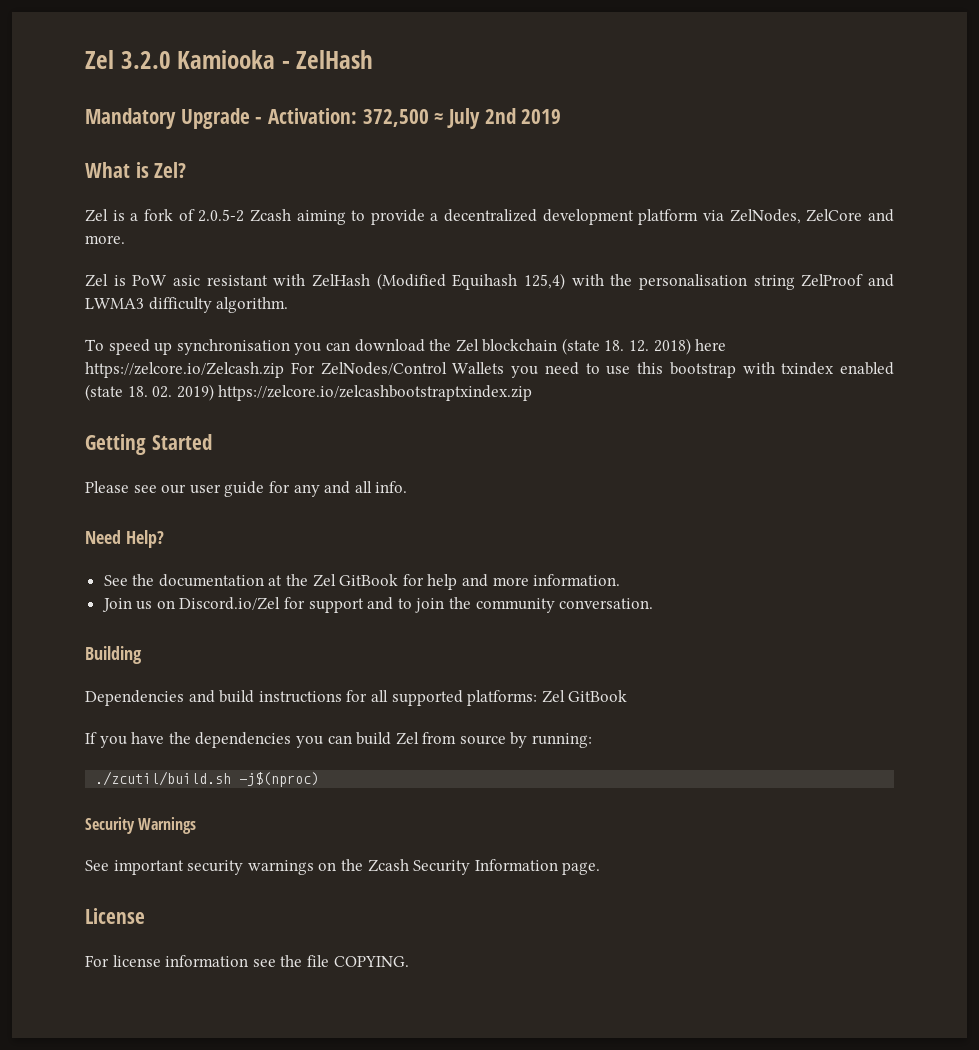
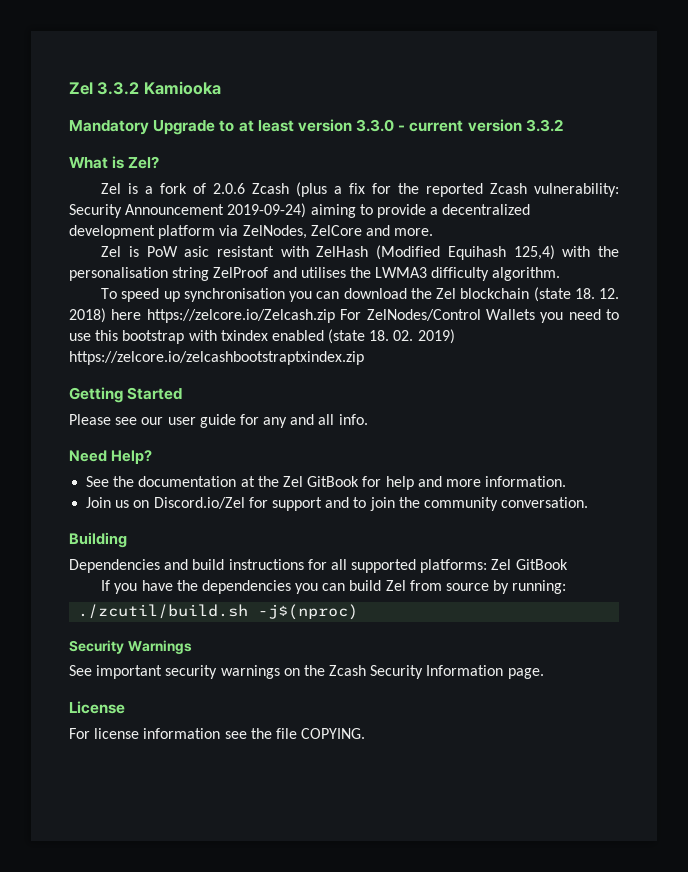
- Zel 3.2.0 Kamiooka - ZelHash
+ Zel 3.3.2 Kamiooka
- Mandatory Upgrade - Activation: 372,500 ≈ July 2nd 2019
+ Mandatory Upgrade to at least version 3.3.0 - current version 3.3.2
- Zel is a fork of 2.0.5-2 Zcash aiming to provide a decentralized development platform via ZelNodes, ZelCore and more.
+ Zel is a fork of 2.0.6 Zcash (plus a fix for the reported Zcash vulnerability: Security Announcement 2019-09-24) aiming to provide a decentralized development platform via ZelNodes, ZelCore and more.
- Zel is PoW asic resistant with ZelHash (Modified Equihash 125,4) with the personalisation string ZelProof and LWMA3 difficulty algorithm.
+ Zel is PoW asic resistant with ZelHash (Modified Equihash 125,4) with the personalisation string ZelProof and utilises the LWMA3 difficulty algorithm.

